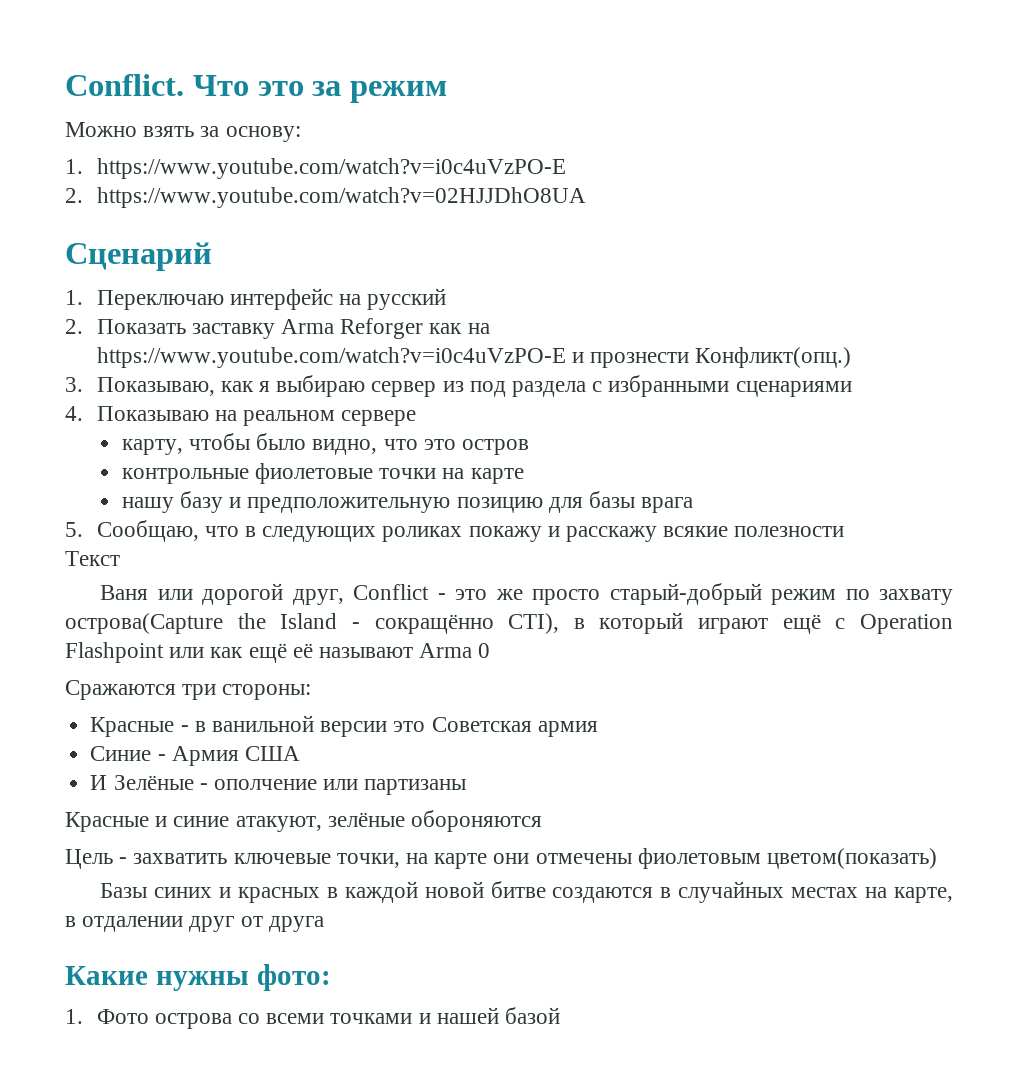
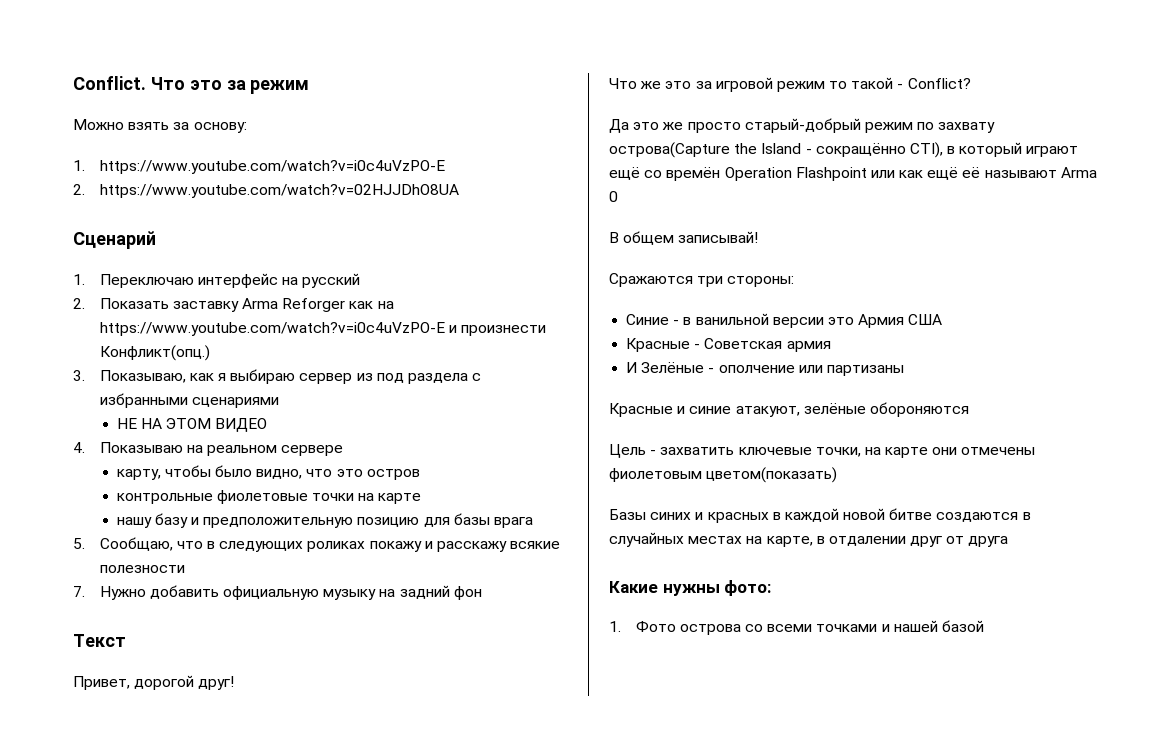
- 2. Показать заставку Arma Reforger как на https://www.youtube.com/watch?v=i0c4uVzPO-E и прознести Конфликт(опц.)
+ 2. Показать заставку Arma Reforger как на https://www.youtube.com/watch?v=i0c4uVzPO-E и произнести Конфликт(опц.)
+ НЕ НА ЭТОМ ВИДЕО
+ 7. Нужно добавить официальную музыку на задний фон
  Текст
- Ваня или дорогой друг, Conflict - это же просто старый-добрый режим по захвату острова(Capture the Island - сокращённо CTI), в который играют ещё с Operation Flashpoint или как ещё её называют Arma 0
+ Привет, дорогой друг!
+ Что же это за игровой режим то такой - Conflict?
+ Да это же просто старый-добрый режим по захвату острова(Capture the Island - сокращённо CTI), в который играют ещё со времён Operation Flashpoint или как ещё её называют Arma 0
+ В общем записывай!
- Красные - в ванильной версии это Советская армия
- Синие - Армия США
+ Синие - в ванильной версии это Армия США
+ Красные - Советская армия

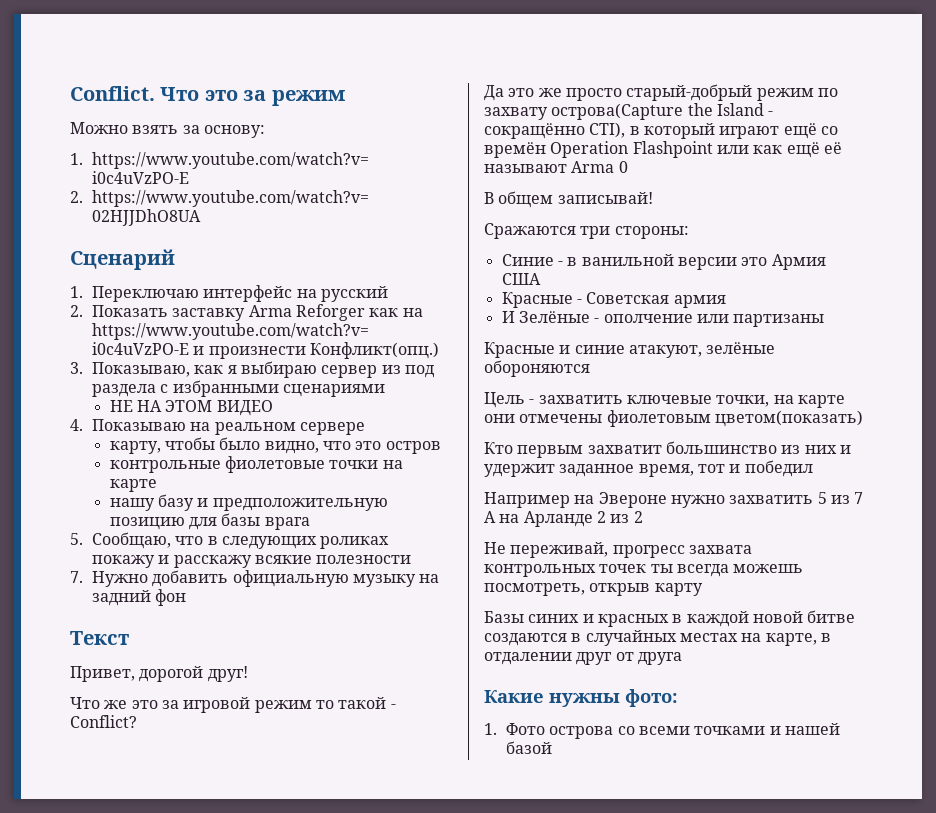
+ Кто первым захватит большинство из них и удержит заданное время, тот и победил
+ Например на Эвероне нужно захватить 5 из 7 А на Арланде 2 из 2
+ Не переживай, прогресс захвата контрольных точек ты всегда можешь посмотреть, открыв карту

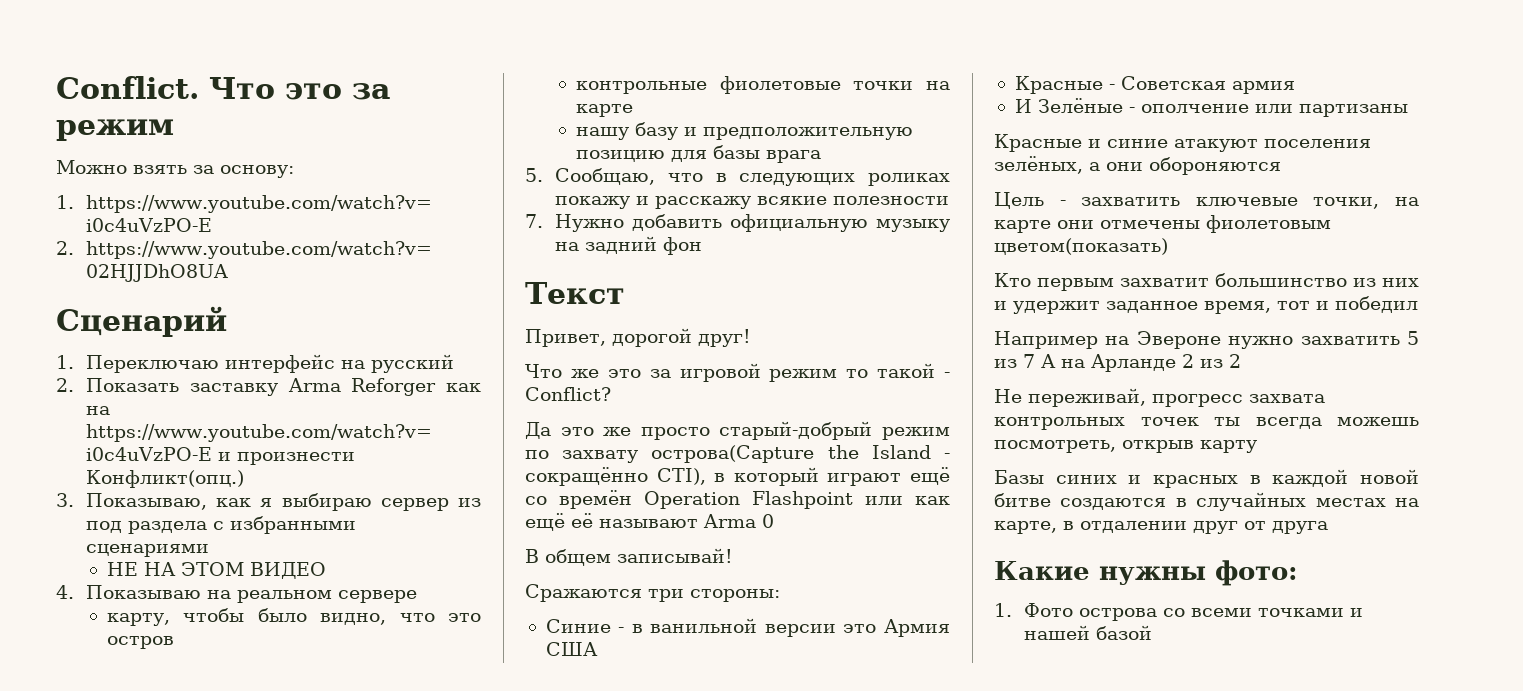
- Красные и синие атакуют, зелёные обороняются
+ Красные и синие атакуют поселения зелёных, а они обороняются

